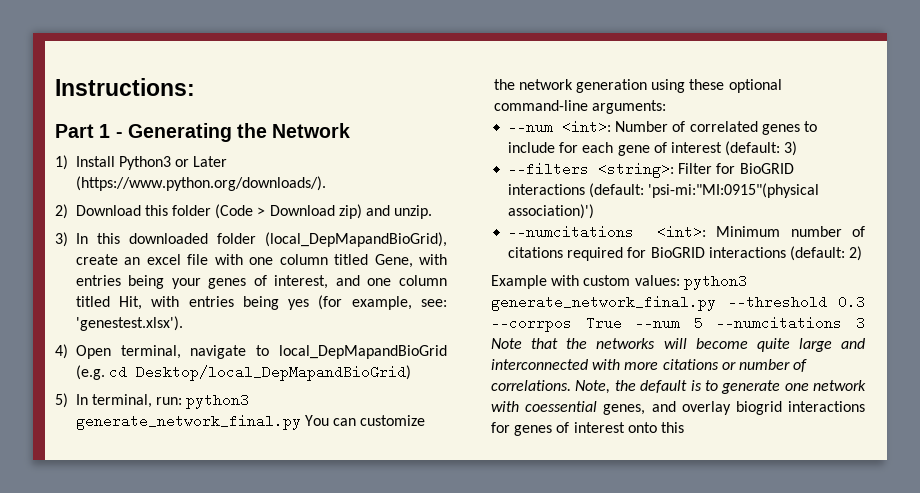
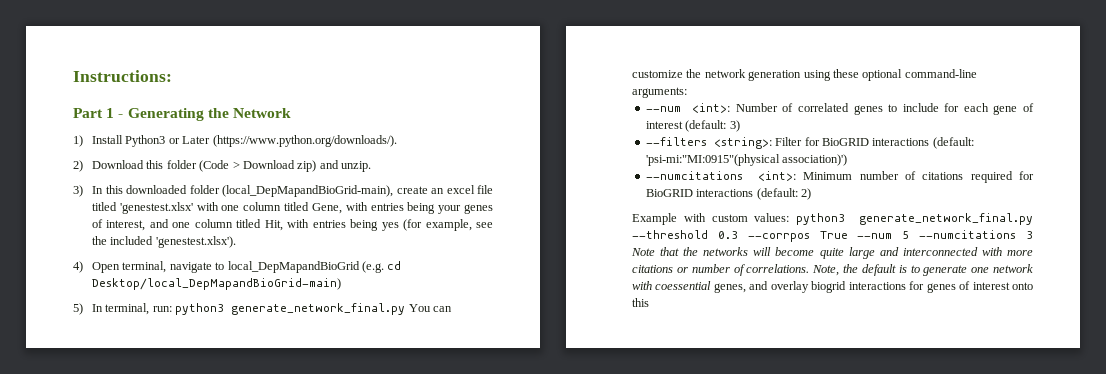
- 3) In this downloaded folder (local_DepMapandBioGrid), create an excel file with one column titled Gene, with entries being your genes of interest, and one column titled Hit, with entries being yes (for example, see: 'genestest.xlsx').
+ 3) In this downloaded folder (local_DepMapandBioGrid-main), create an excel file titled 'genestest.xlsx' with one column titled Gene, with entries being your genes of interest, and one column titled Hit, with entries being yes (for example, see the included 'genestest.xlsx').
- 4) Open terminal, navigate to local_DepMapandBioGrid (e.g. cd Desktop/local_DepMapandBioGrid)
+ 4) Open terminal, navigate to local_DepMapandBioGrid (e.g. cd Desktop/local_DepMapandBioGrid-main)

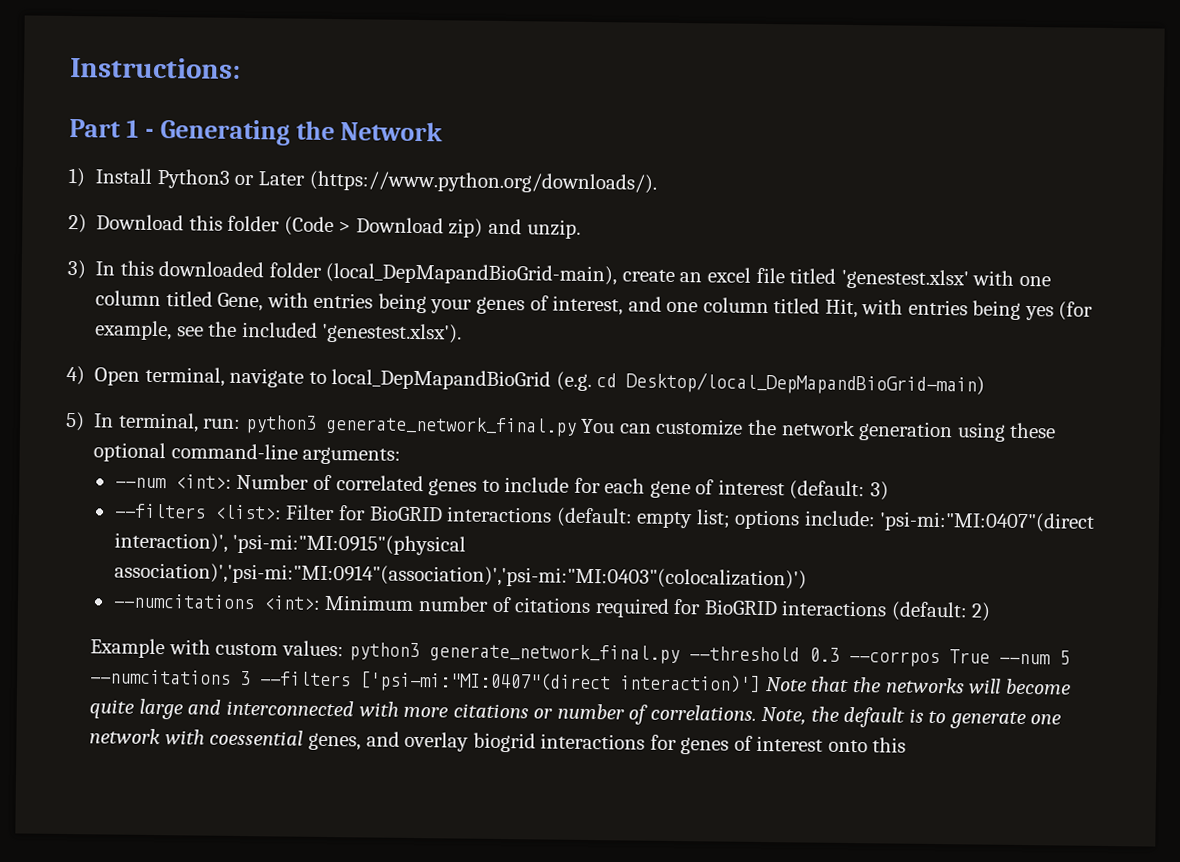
- --filters <string>: Filter for BioGRID interactions (default: 'psi-mi:"MI:0915"(physical association)')
+ --filters <list>: Filter for BioGRID interactions (default: empty list; options include: 'psi-mi:"MI:0407"(direct interaction)', 'psi-mi:"MI:0915"(physical association)','psi-mi:"MI:0914"(association)','psi-mi:"MI:0403"(colocalization)')
- Example with custom values: python3 generate_network_final.py --threshold 0.3 --corrpos True --num 5 --numcitations 3 Note that the networks will become quite large and interconnected with more citations or number of correlations.
+ Example with custom values: python3 generate_network_final.py --threshold 0.3 --corrpos True --num 5 --numcitations 3 --filters ['psi-mi:"MI:0407"(direct interaction)'] Note that the networks will become quite large and interconnected with more citations or number of correlations.

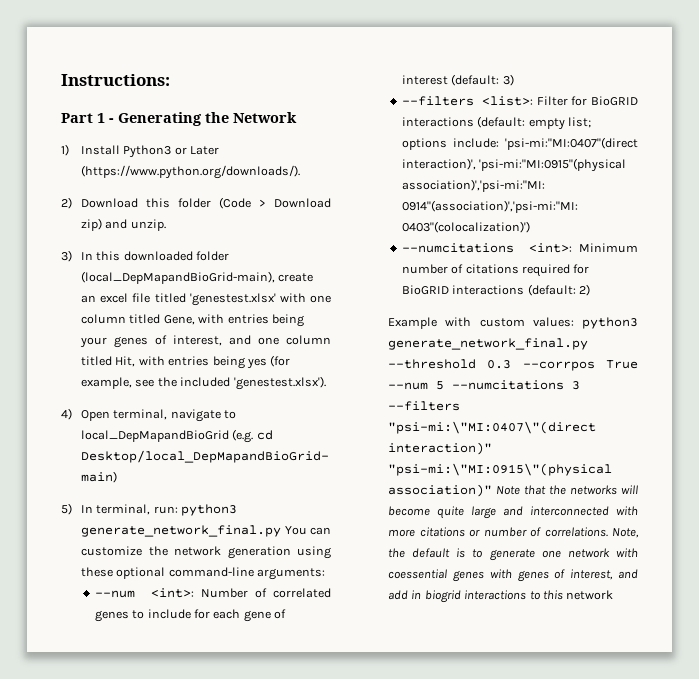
- Example with custom values: python3 generate_network_final.py --threshold 0.3 --corrpos True --num 5 --numcitations 3 --filters ['psi-mi:"MI:0407"(direct interaction)'] Note that the networks will become quite large and interconnected with more citations or number of correlations.
+ Example with custom values: python3 generate_network_final.py --threshold 0.3 --corrpos True --num 5 --numcitations 3 --filters "psi-mi:\"MI:0407\"(direct interaction)" "psi-mi:\"MI:0915\"(physical association)" Note that the networks will become quite large and interconnected with more citations or number of correlations.
- Note, the default is to generate one network with coessential genes, and overlay biogrid interactions for genes of interest onto this
+ Note, the default is to generate one network with coessential genes with genes of interest, and add in biogrid interactions to this network

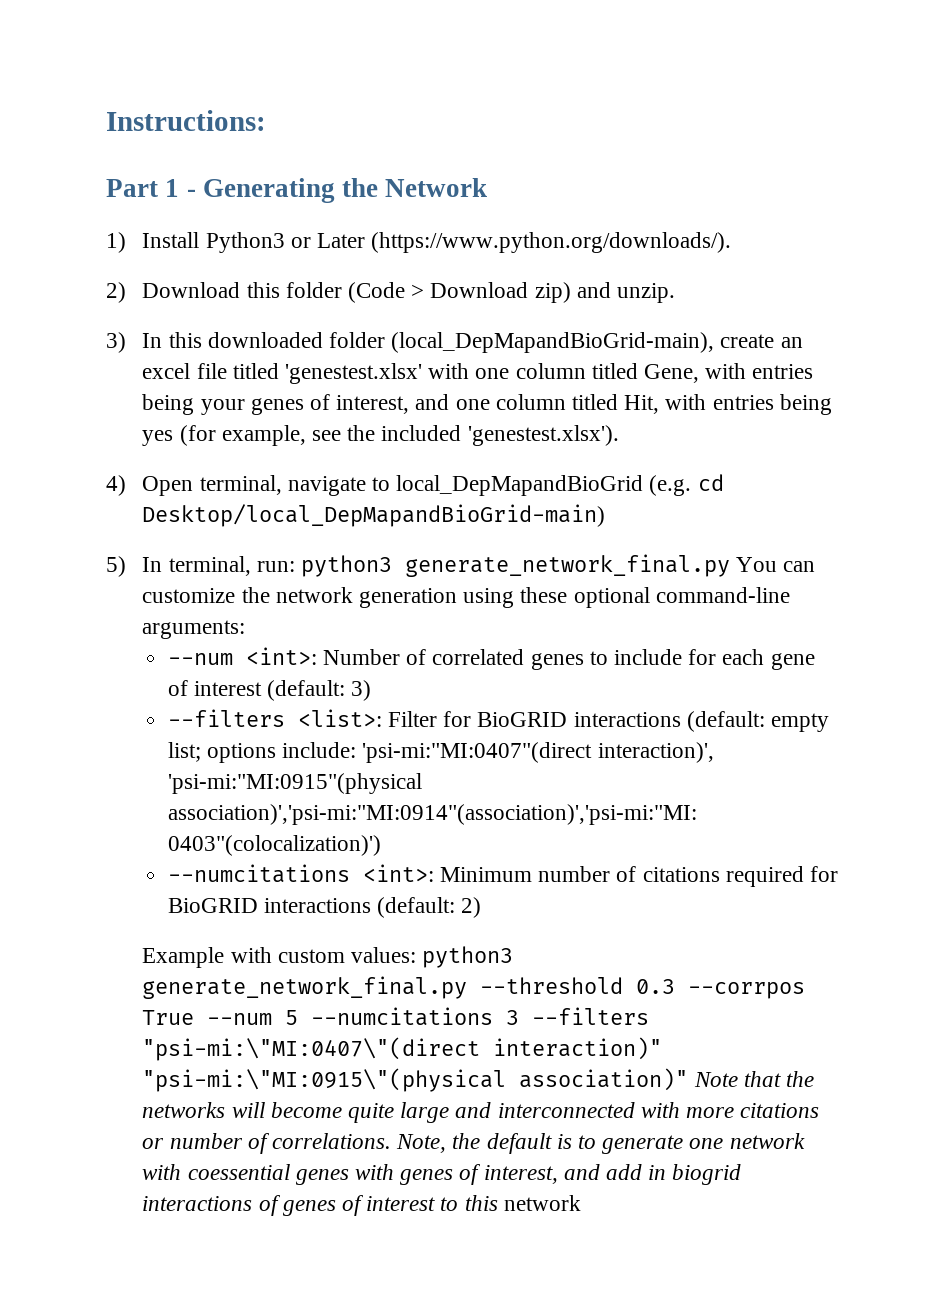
- Note, the default is to generate one network with coessential genes with genes of interest, and add in biogrid interactions to this network
+ Note, the default is to generate one network with coessential genes with genes of interest, and add in biogrid interactions of genes of interest to this network

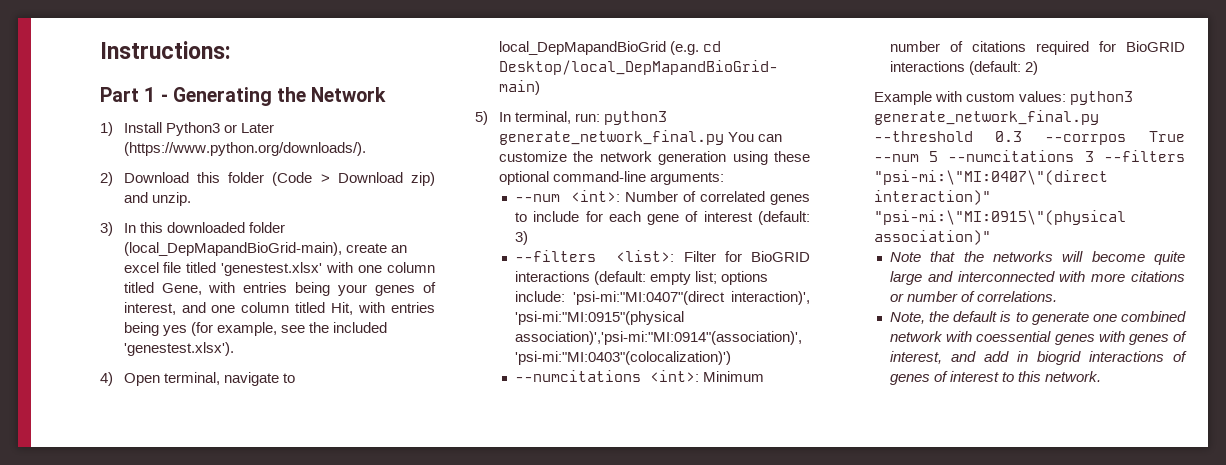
- python3 generate_network_final.py --threshold 0.3 --corrpos True --num 5 --numcitations 3 --filters "psi-mi:\"MI:0407\"(direct interaction)" "psi-mi:\"MI:0915\"(physical association)" Note that the networks will become quite large and interconnected with more citations or number of correlations. Note, the default is to generate one network with coessential genes with genes of interest, and add in biogrid interactions of genes of interest to this network
+ python3 generate_network_final.py --threshold 0.3 --corrpos True --num 5 --numcitations 3 --filters "psi-mi:\"MI:0407\"(direct interaction)" "psi-mi:\"MI:0915\"(physical association)"
+ Note that the networks will become quite large and interconnected with more citations or number of correlations.
+ Note, the default is to generate one combined network with coessential genes with genes of interest, and add in biogrid interactions of genes of interest to this network.

